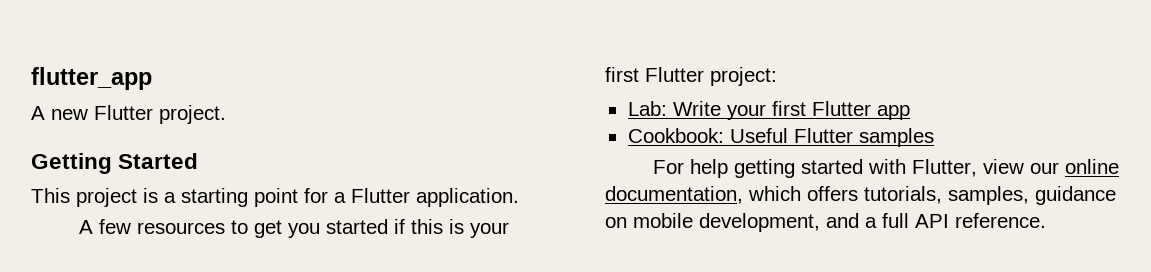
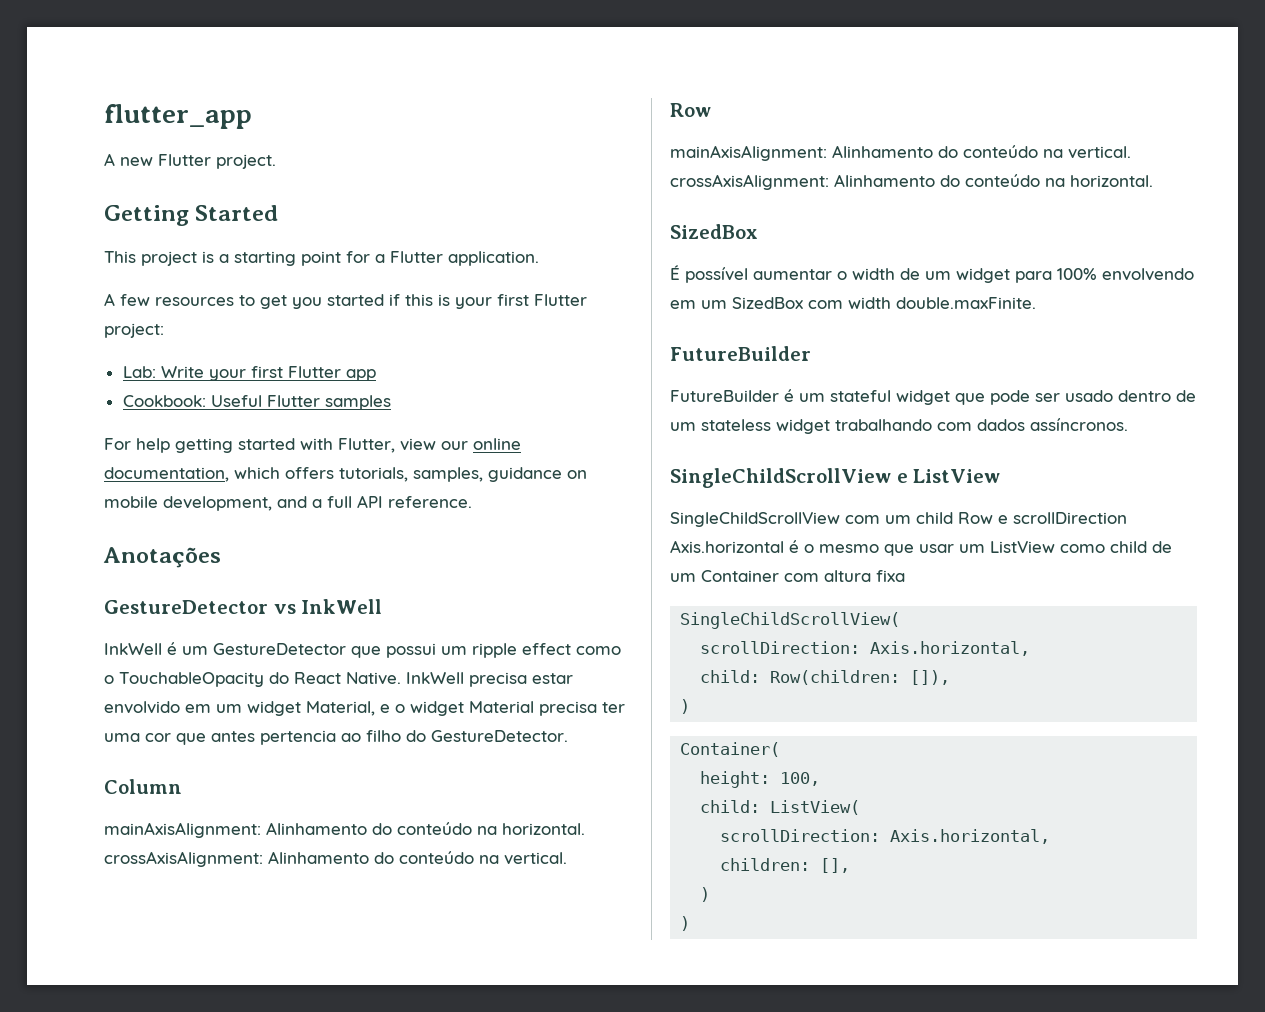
+ Anotações
+ GestureDetector vs InkWell
+ InkWell é um GestureDetector que possui um ripple effect como o TouchableOpacity do React Native. InkWell precisa estar envolvido em um widget Material, e o widget Material precisa ter uma cor que antes pertencia ao filho do GestureDetector.
+ Column
+ mainAxisAlignment: Alinhamento do conteúdo na horizontal. crossAxisAlignment: Alinhamento do conteúdo na vertical.
+ Row
+ mainAxisAlignment: Alinhamento do conteúdo na vertical. crossAxisAlignment: Alinhamento do conteúdo na horizontal.
+ SizedBox
+ É possível aumentar o width de um widget para 100% envolvendo em um SizedBox com width double.maxFinite.
+ FutureBuilder
+ FutureBuilder é um stateful widget que pode ser usado dentro de um stateless widget trabalhando com dados assíncronos.
+ SingleChildScrollView e ListView
+ SingleChildScrollView com um child Row e scrollDirection Axis.horizontal é o mesmo que usar um ListView como child de um Container com altura fixa
+ SingleChildScrollView(
+ scrollDirection: Axis.horizontal,
+ child: Row(children: []),
+ )
+ Container(
+ height: 100,
+ child: ListView(
+ scrollDirection: Axis.horizontal,
+ children: [],
+ )
+ )

